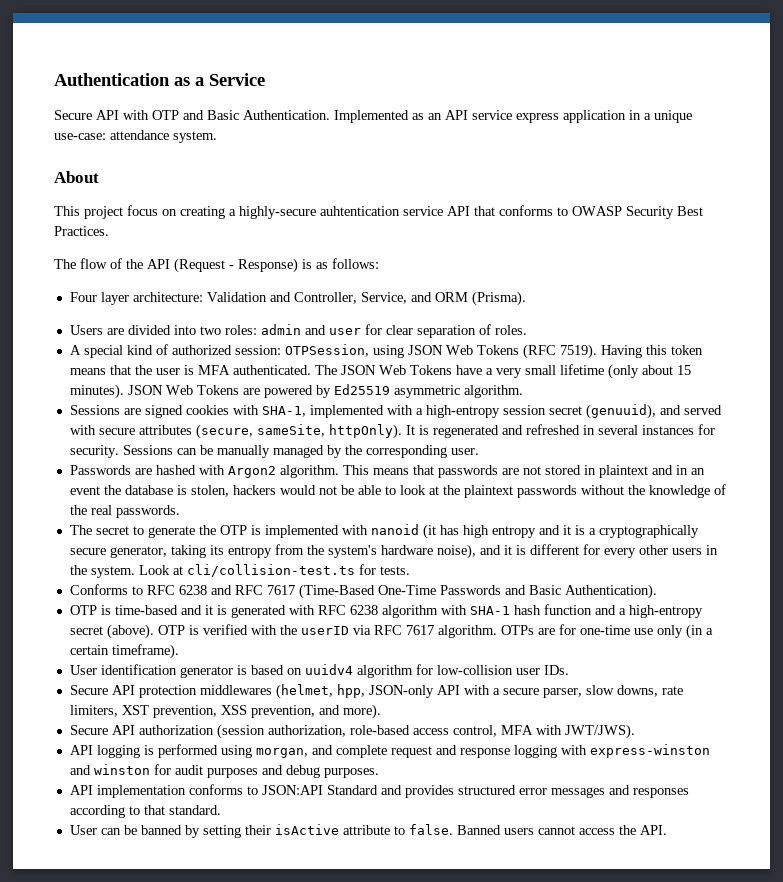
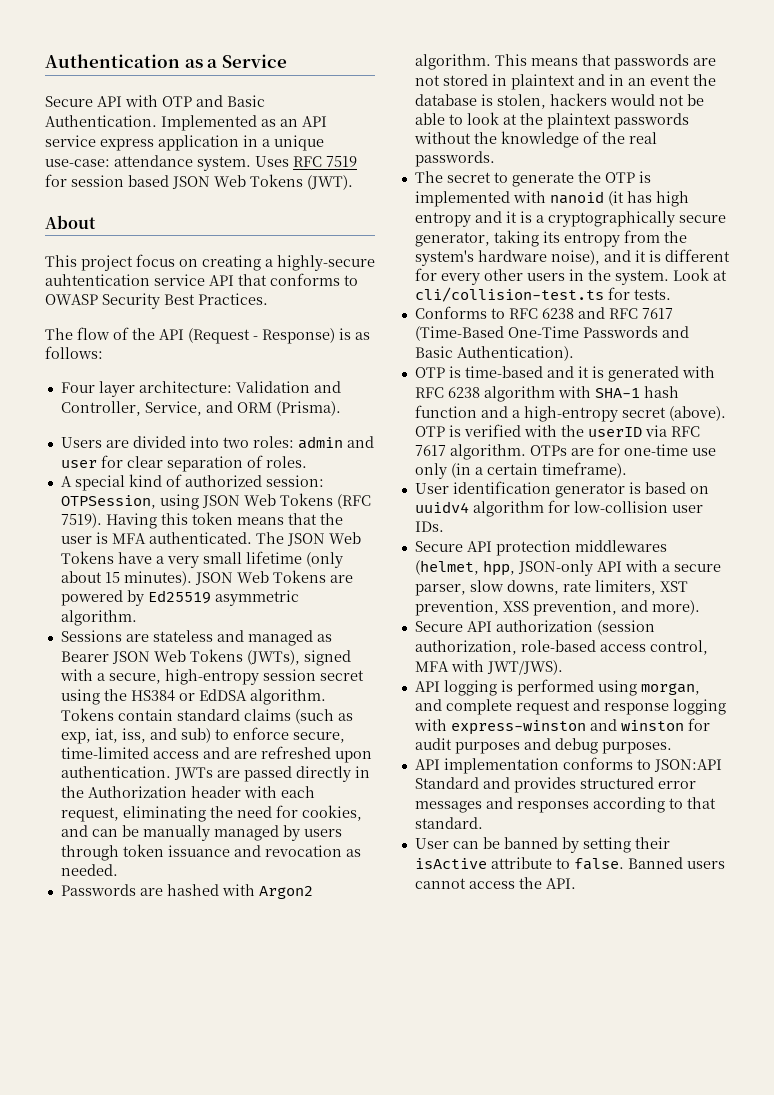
+ Uses RFC 7519 for session based JSON Web Tokens (JWT).
- Sessions are signed cookies with SHA-1, implemented with a high-entropy session secret (genuuid), and served with secure attributes (secure, sameSite, httpOnly). It is regenerated and refreshed in several instances for security. Sessions can be manually managed by the corresponding user.
+ Sessions are stateless and managed as Bearer JSON Web Tokens (JWTs), signed with a secure, high-entropy session secret using the HS384 or EdDSA algorithm. Tokens contain standard claims (such as exp, iat, iss, and sub) to enforce secure, time-limited access and are refreshed upon authentication. JWTs are passed directly in the Authorization header with each request, eliminating the need for cookies, and can be manually managed by users through token issuance and revocation as needed.

